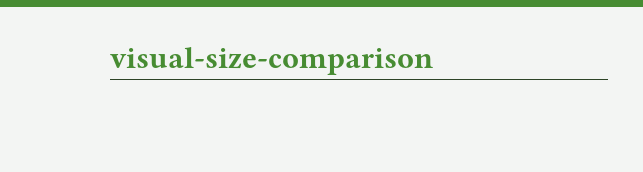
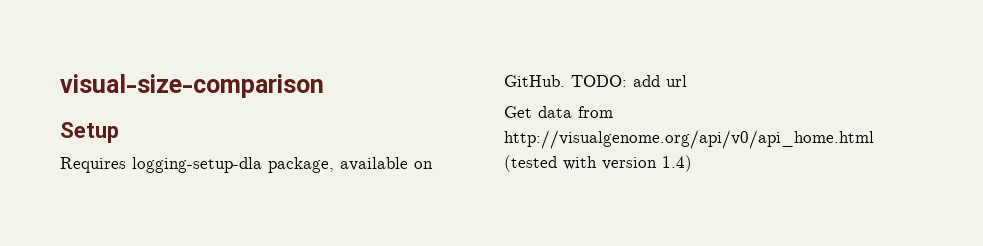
+ Setup
+ Requires logging-setup-dla package, available on GitHub. TODO: add url
+ Get data from http://visualgenome.org/api/v0/api_home.html (tested with version 1.4)

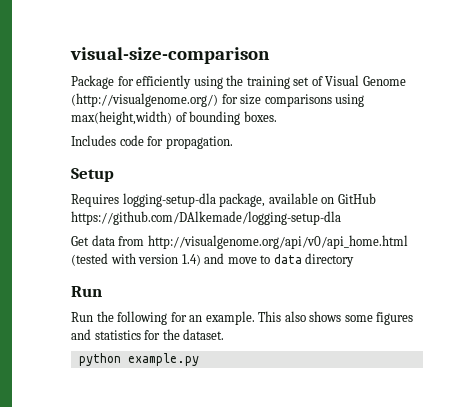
+ Package for efficiently using the training set of Visual Genome (http://visualgenome.org/) for size comparisons using max(height,width) of bounding boxes.
+ Includes code for propagation.
- Requires logging-setup-dla package, available on GitHub. TODO: add url
+ Requires logging-setup-dla package, available on GitHub https://github.com/DAlkemade/logging-setup-dla
- Get data from http://visualgenome.org/api/v0/api_home.html (tested with version 1.4)
+ Get data from http://visualgenome.org/api/v0/api_home.html (tested with version 1.4) and move to data directory
+ Run
+ Run the following for an example. This also shows some figures and statistics for the dataset.
+ python example.py

